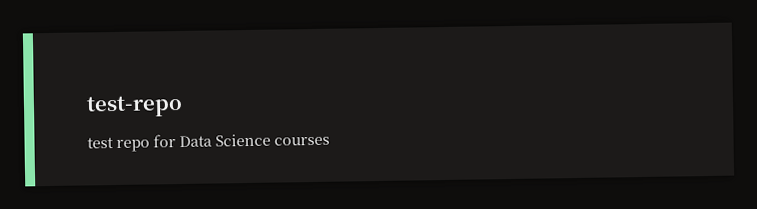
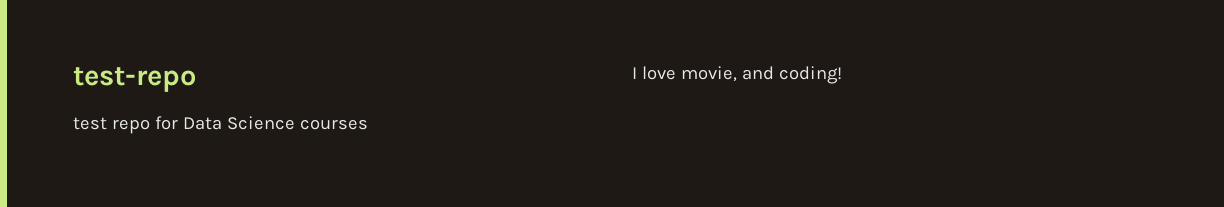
+ I love movie, and coding!

